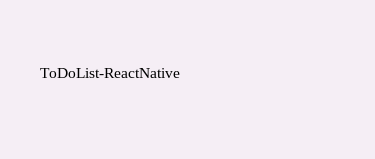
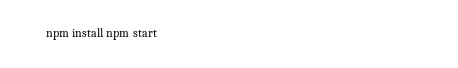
- ToDoList-ReactNative
+ npm install npm start

